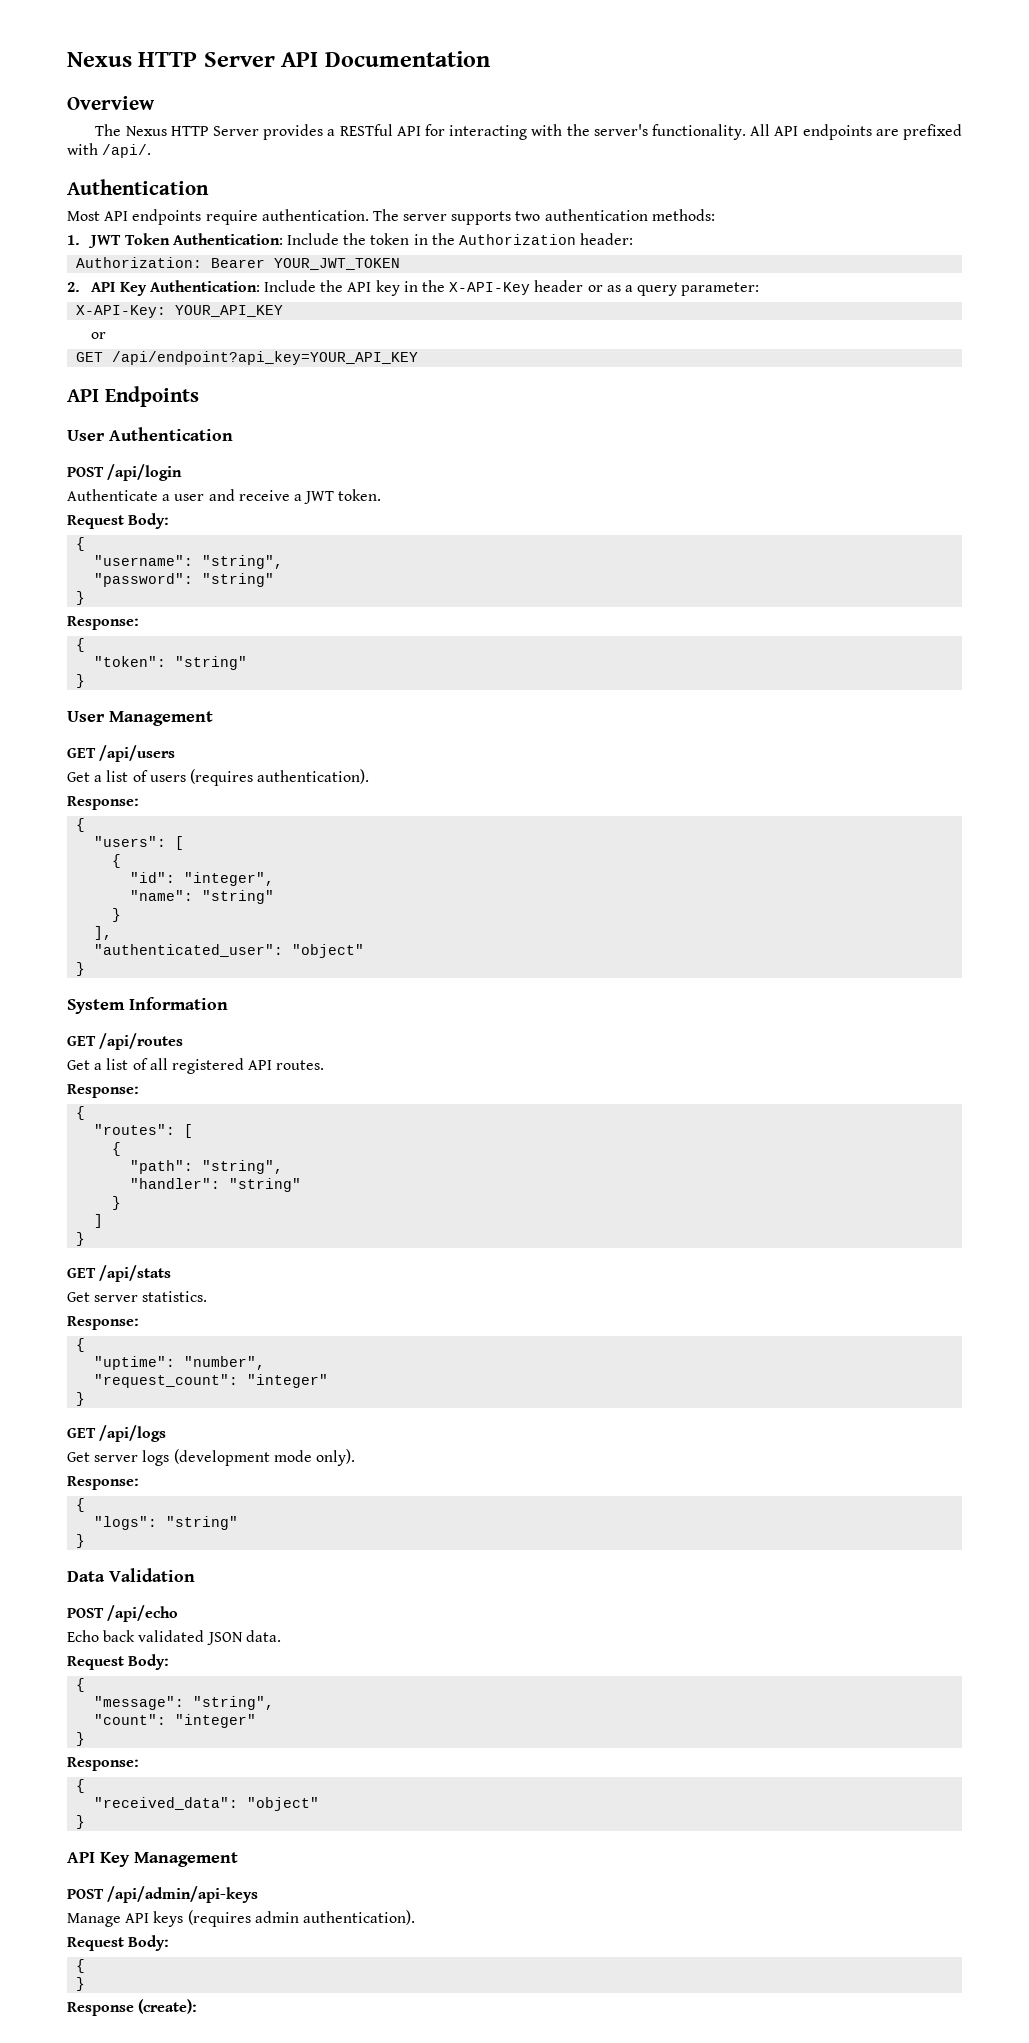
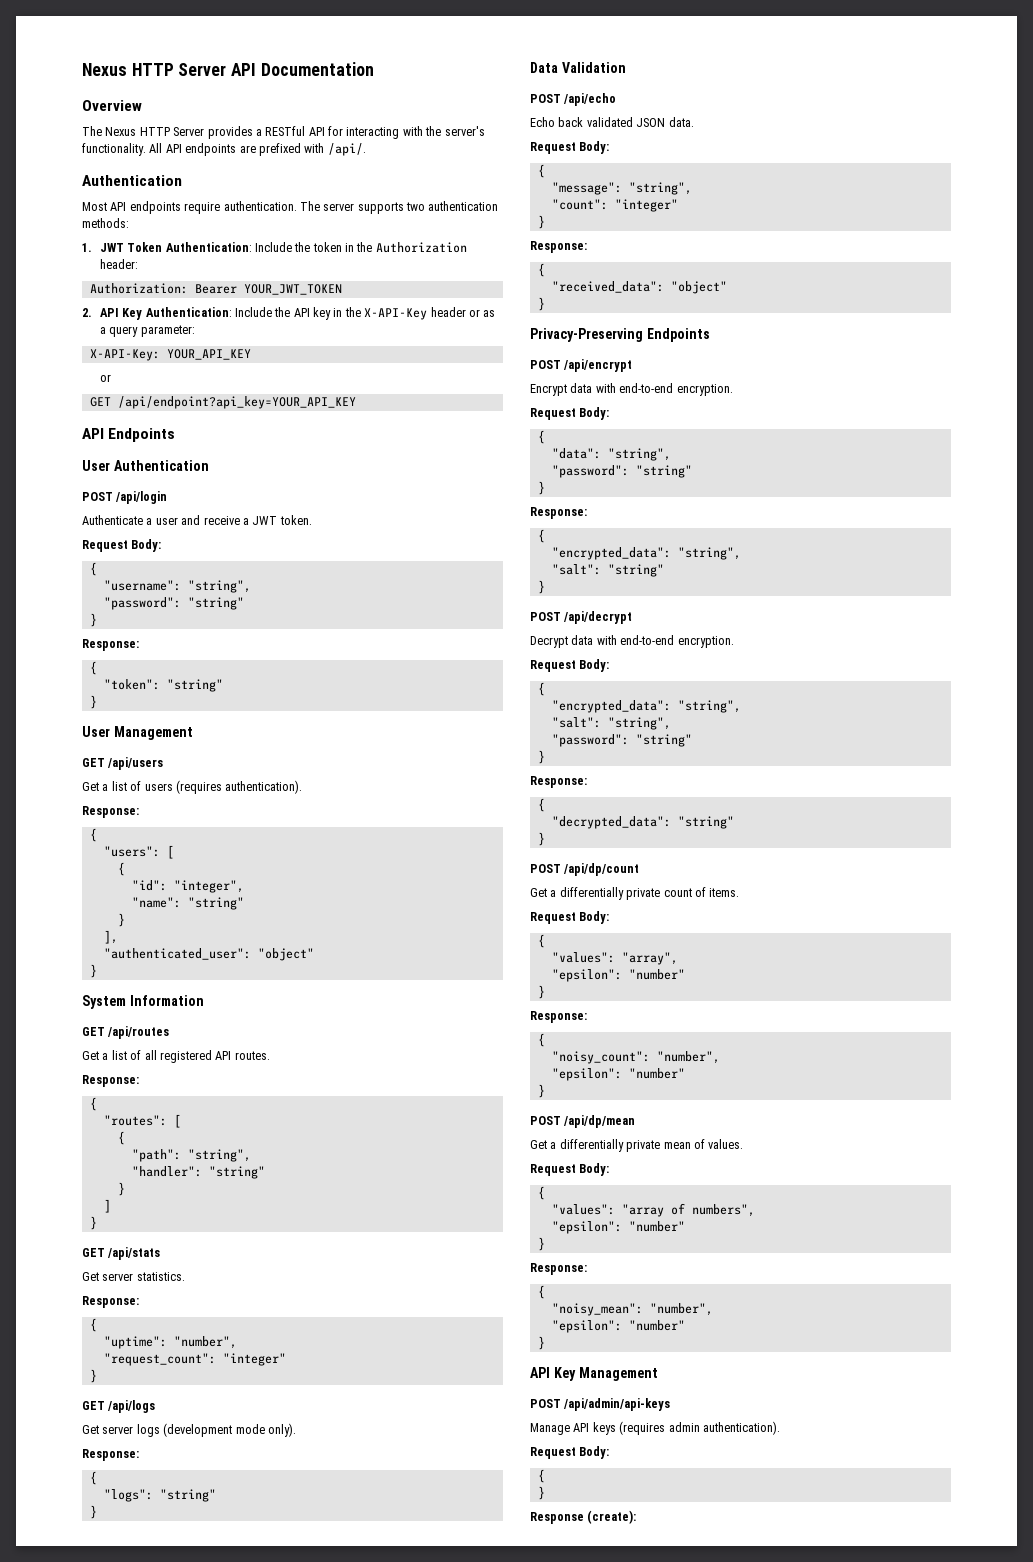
+ Privacy-Preserving Endpoints
+ POST /api/encrypt
+ Encrypt data with end-to-end encryption.
+ Request Body:
+ {
+ "data": "string",
+ "password": "string"
+ }
+ Response:
+ {
+ "encrypted_data": "string",
+ "salt": "string"
+ }
+ POST /api/decrypt
+ Decrypt data with end-to-end encryption.
+ Request Body:
+ {
+ "encrypted_data": "string",
+ "salt": "string",
+ "password": "string"
+ }
+ Response:
+ {
+ "decrypted_data": "string"
+ }
+ POST /api/dp/count
+ Get a differentially private count of items.
+ Request Body:
+ {
+ "values": "array",
+ "epsilon": "number"
+ }
+ Response:
+ {
+ "noisy_count": "number",
+ "epsilon": "number"
+ }
+ POST /api/dp/mean
+ Get a differentially private mean of values.
+ Request Body:
+ {
+ "values": "array of numbers",
+ "epsilon": "number"
+ }
+ Response:
+ {
+ "noisy_mean": "number",
+ "epsilon": "number"
+ }

